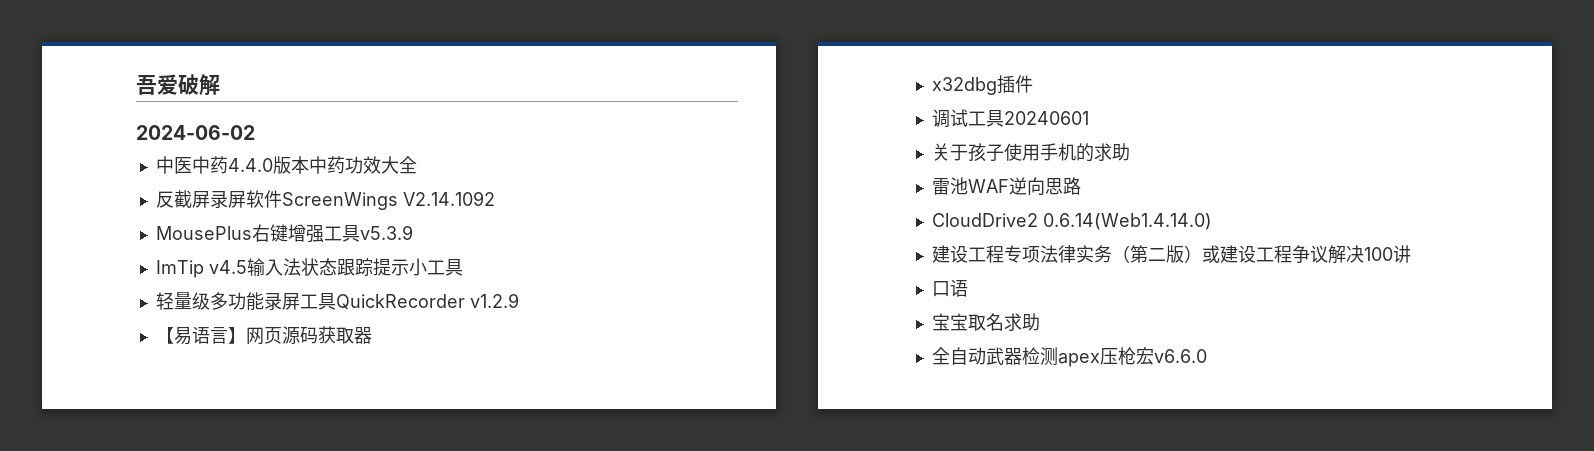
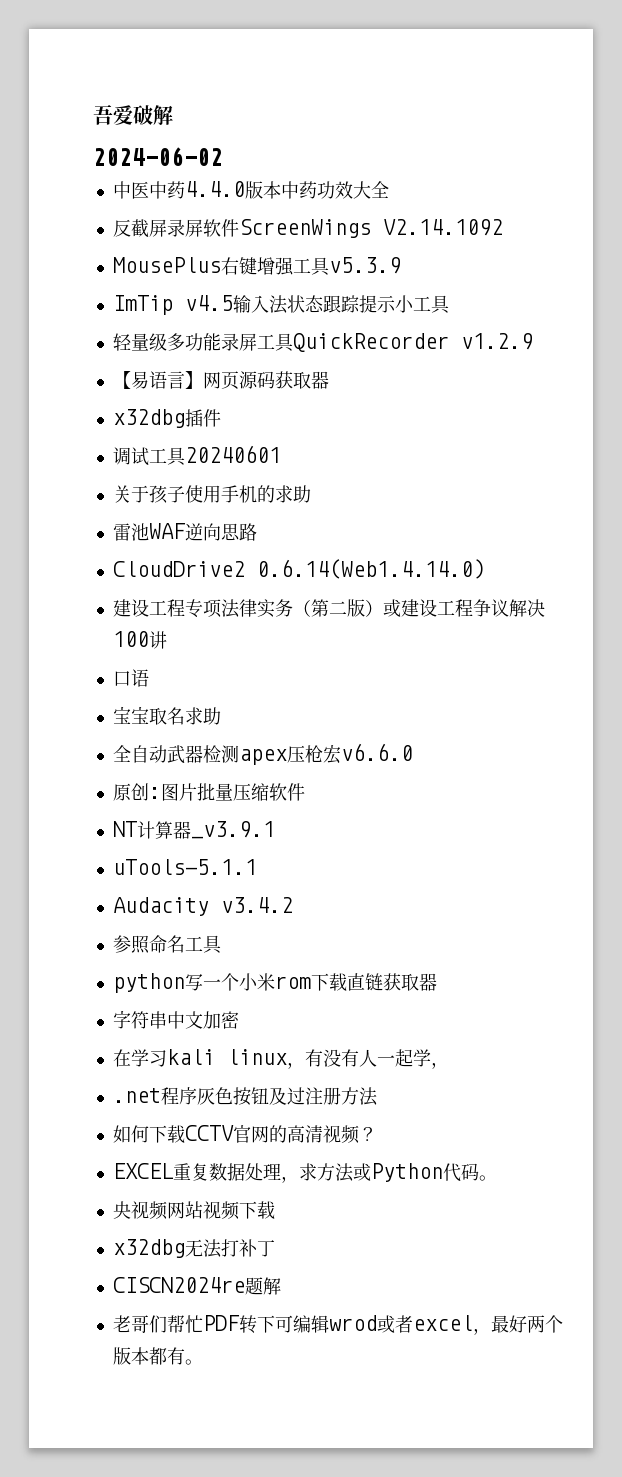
+ 原创:图片批量压缩软件
+ NT计算器_v3.9.1
+ uTools-5.1.1
+ Audacity v3.4.2
+ 参照命名工具
+ python写一个小米rom下载直链获取器
+ 字符串中文加密
+ 在学习kali linux，有没有人一起学，
+ .net程序灰色按钮及过注册方法
+ 如何下载CCTV官网的高清视频？
+ EXCEL重复数据处理，求方法或Python代码。
+ 央视频网站视频下载
+ x32dbg无法打补丁
+ CISCN2024re题解
+ 老哥们帮忙PDF转下可编辑wrod或者excel，最好两个版本都有。

